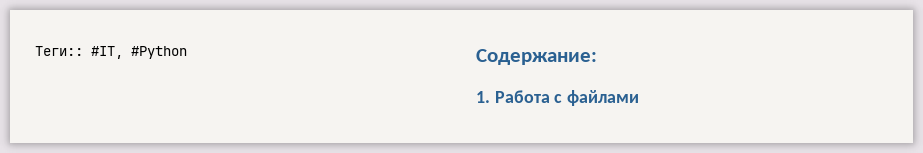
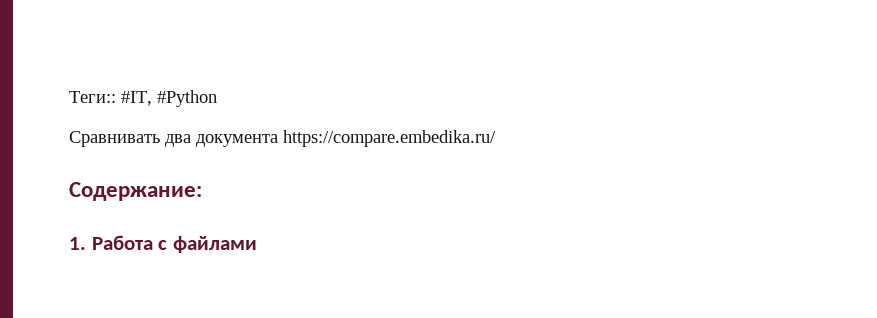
+ Сравнивать два документа https://compare.embedika.ru/

